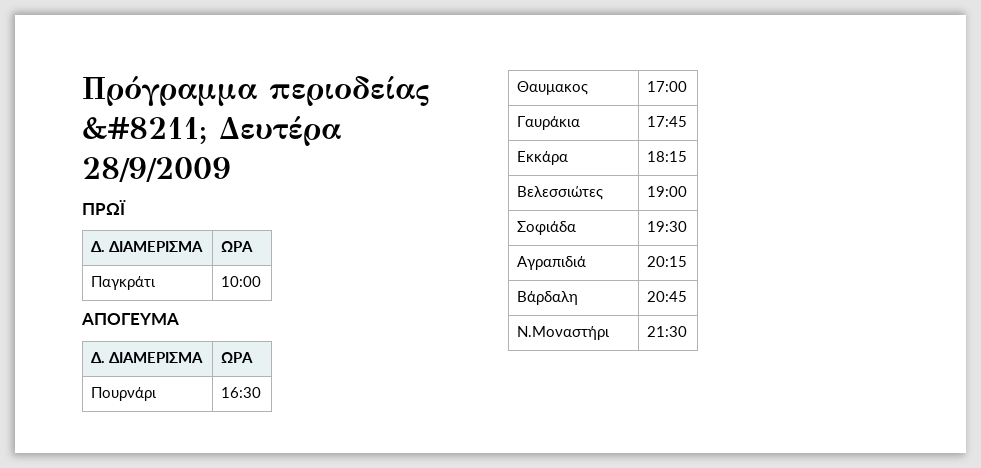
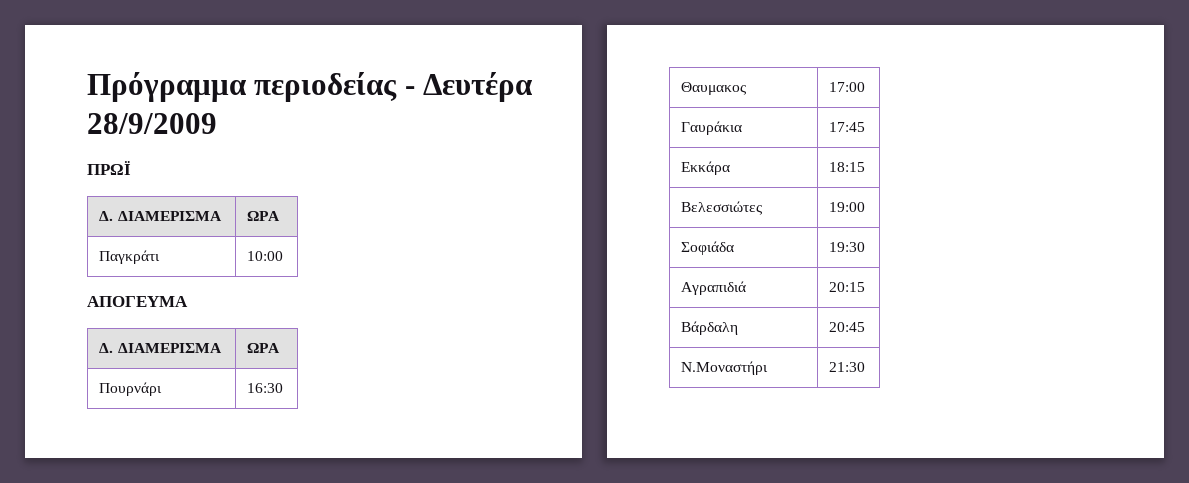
- Πρόγραμμα περιοδείας &#8211; Δευτέρα 28/9/2009
+ Πρόγραμμα περιοδείας - Δευτέρα 28/9/2009

